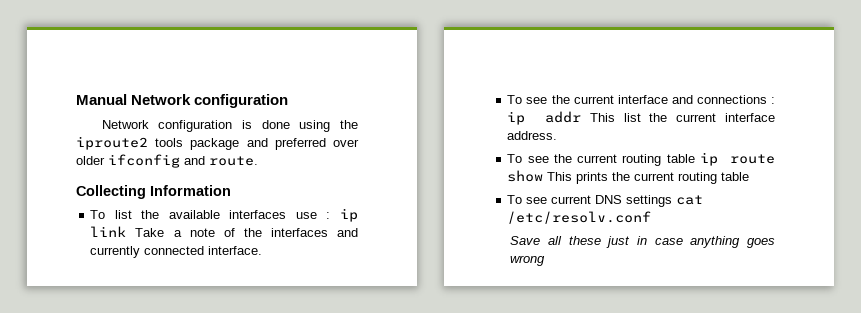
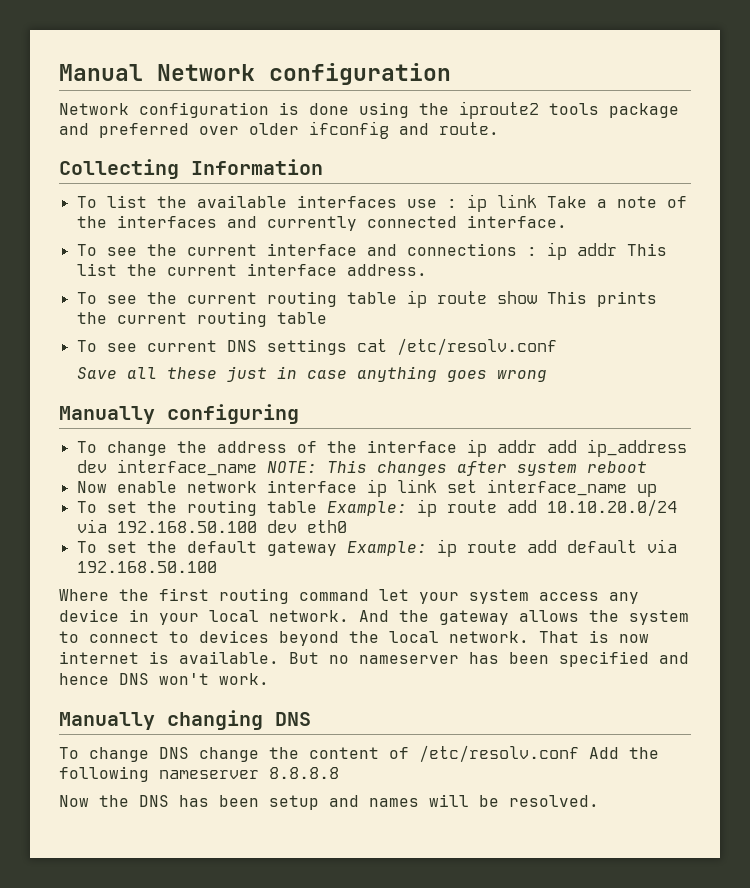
+ Manually configuring
+ To change the address of the interface ip addr add ip_address dev interface_name NOTE: This changes after system reboot
+ Now enable network interface ip link set interface_name up
+ To set the routing table Example: ip route add 10.10.20.0/24 via 192.168.50.100 dev eth0
+ To set the default gateway Example: ip route add default via 192.168.50.100
+ Where the first routing command let your system access any device in your local network. And the gateway allows the system to connect to devices beyond the local network. That is now internet is available. But no nameserver has been specified and hence DNS won't work.
+ Manually changing DNS
+ To change DNS change the content of /etc/resolv.conf Add the following nameserver 8.8.8.8
+ Now the DNS has been setup and names will be resolved.

